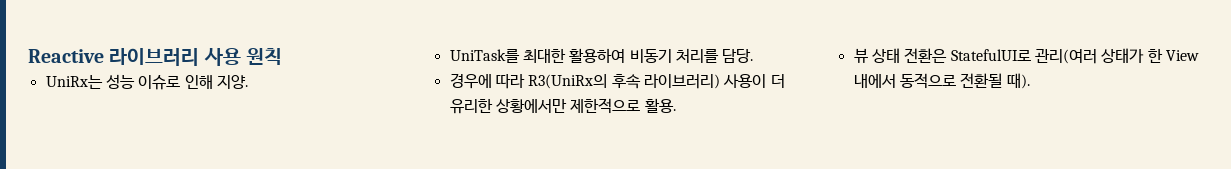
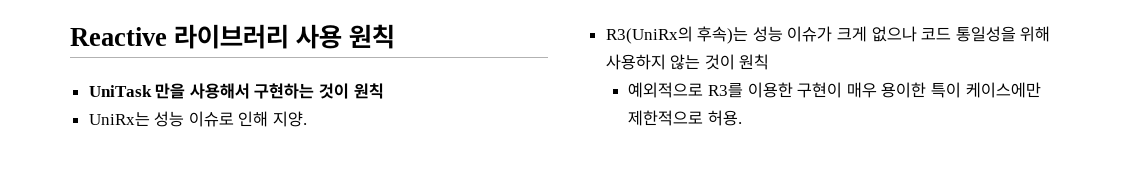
+ UniTask 만을 사용해서 구현하는 것이 원칙
- UniTask를 최대한 활용하여 비동기 처리를 담당.
- 경우에 따라 R3(UniRx의 후속 라이브러리) 사용이 더 유리한 상황에서만 제한적으로 활용.
- 뷰 상태 전환은 StatefulUI로 관리(여러 상태가 한 View 내에서 동적으로 전환될 때).
+ R3(UniRx의 후속)는 성능 이슈가 크게 없으나 코드 통일성을 위해 사용하지 않는 것이 원칙
+ 예외적으로 R3를 이용한 구현이 매우 용이한 특이 케이스에만 제한적으로 허용.

